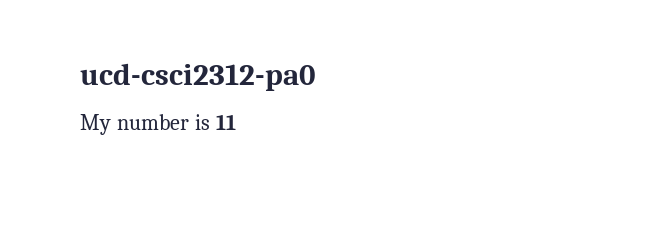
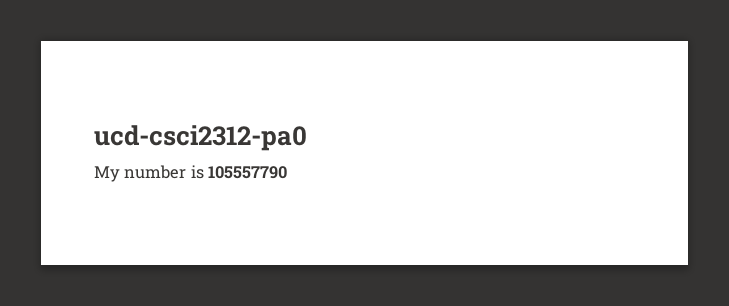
- My number is 11
+ My number is 105557790

